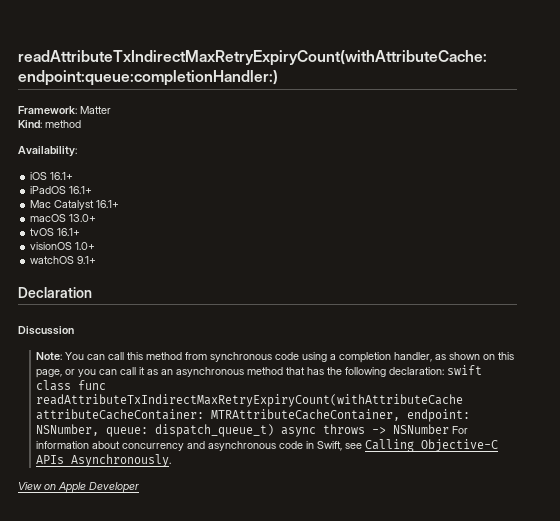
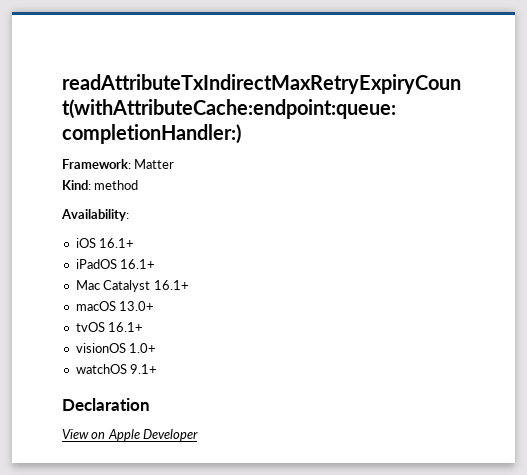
- Discussion
- Note: You can call this method from synchronous code using a completion handler, as shown on this page, or you can call it as an asynchronous method that has the following declaration: swift class func readAttributeTxIndirectMaxRetryExpiryCount(withAttributeCache attributeCacheContainer: MTRAttributeCacheContainer, endpoint: NSNumber, queue: dispatch_queue_t) async throws -> NSNumber For information about concurrency and asynchronous code in Swift, see Calling Objective-C APIs Asynchronously.

